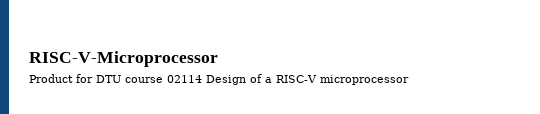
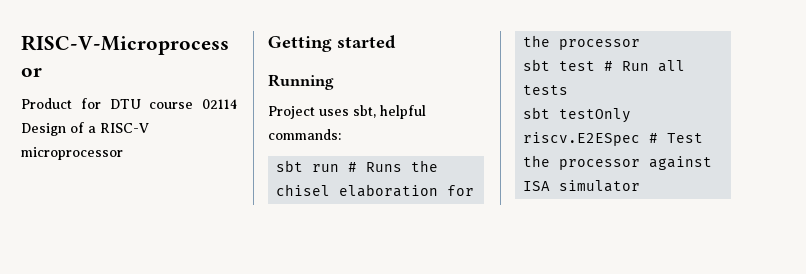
+ Getting started
+ Running
+ Project uses sbt, helpful commands:
+ sbt run # Runs the chisel elaboration for the processor
+ sbt test # Run all tests
+ sbt testOnly riscv.E2ESpec # Test the processor against ISA simulator

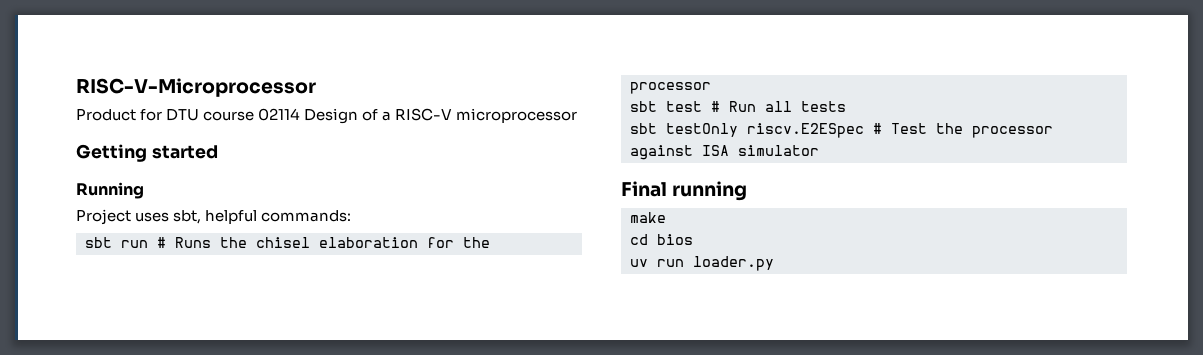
+ Final running
+ make
+ cd bios
+ uv run loader.py

